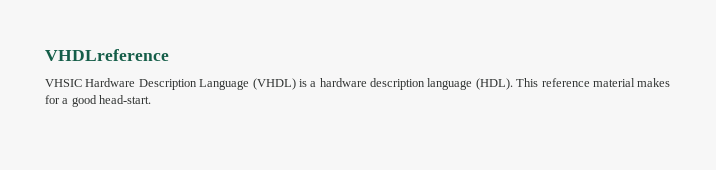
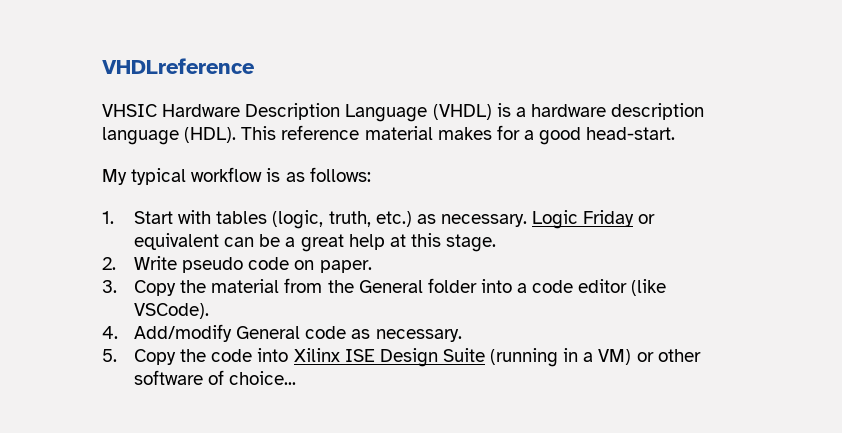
+ My typical workflow is as follows:
+ 1. Start with tables (logic, truth, etc.) as necessary. Logic Friday or equivalent can be a great help at this stage.
+ 2. Write pseudo code on paper.
+ 3. Copy the material from the General folder into a code editor (like VSCode).
+ 4. Add/modify General code as necessary.
+ 5. Copy the code into Xilinx ISE Design Suite (running in a VM) or other software of choice...

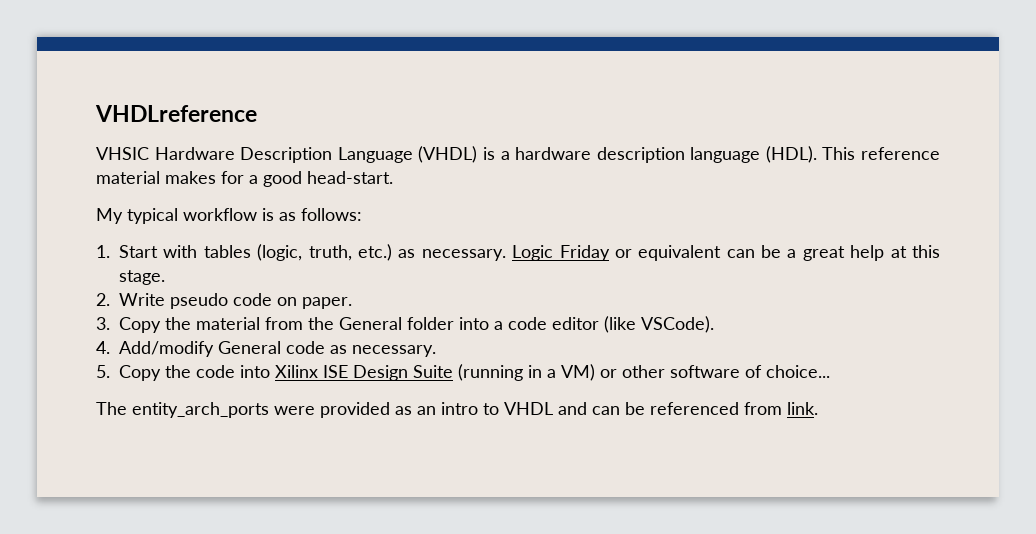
+ The entity_arch_ports were provided as an intro to VHDL and can be referenced from link.

